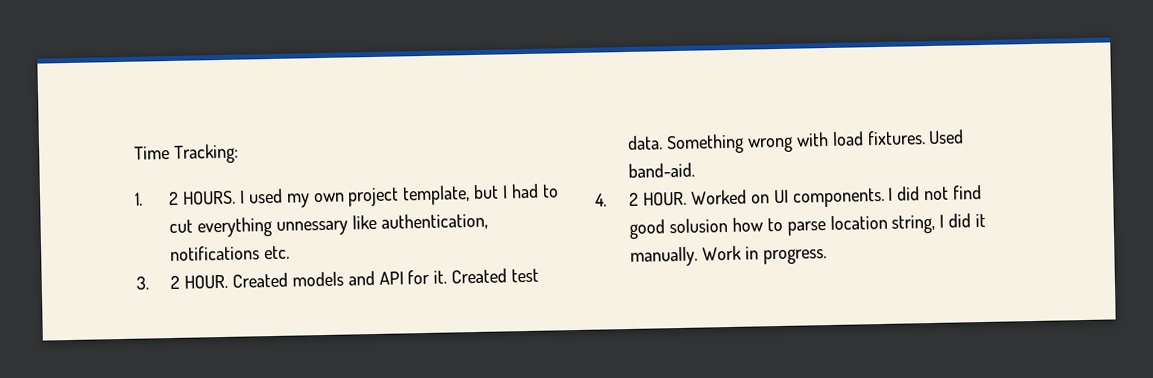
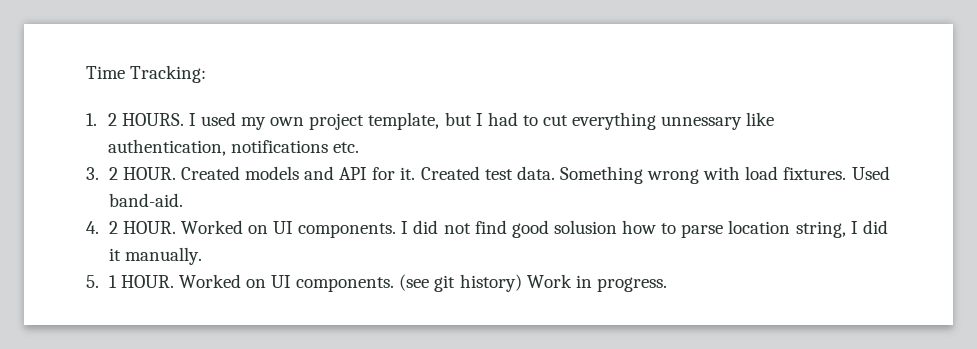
- I did not find good solusion how to parse location string, I did it manually. Work in progress.
+ I did not find good solusion how to parse location string, I did it manually.
+ 5. 1 HOUR. Worked on UI components. (see git history) Work in progress.

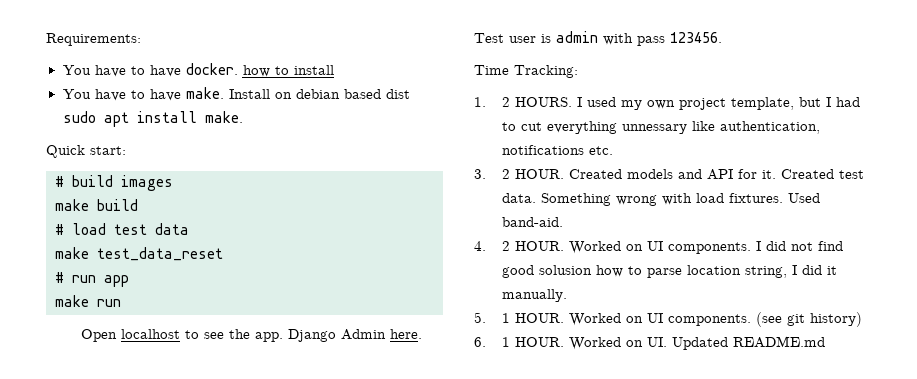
+ Requirements:
+ You have to have docker. how to install
+ You have to have make. Install on debian based dist sudo apt install make.
+ Quick start:
+ # build images
+ make build
+ # load test data
+ make test_data_reset
+ # run app
+ make run
+ Open localhost to see the app. Django Admin here. Test user is admin with pass 123456.
- (see git history) Work in progress.
+ (see git history)
+ 6. 1 HOUR. Worked on UI. Updated README.md

